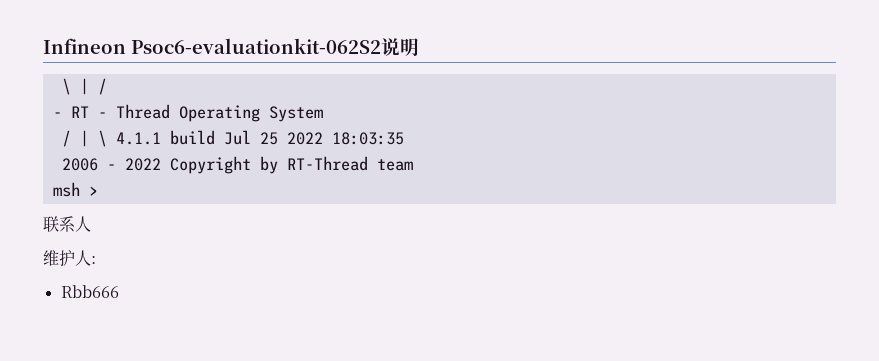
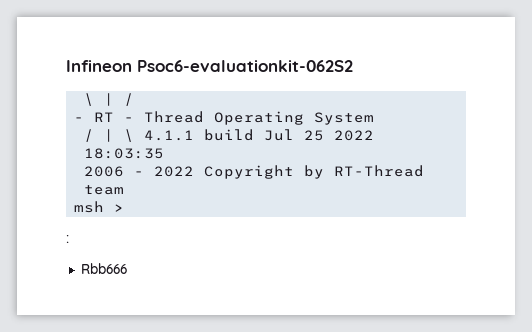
- Infineon Psoc6-evaluationkit-062S2说明
+ Infineon Psoc6-evaluationkit-062S2
- 联系人
- 维护人:
+ :

